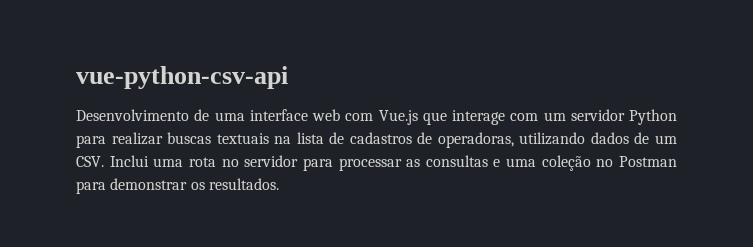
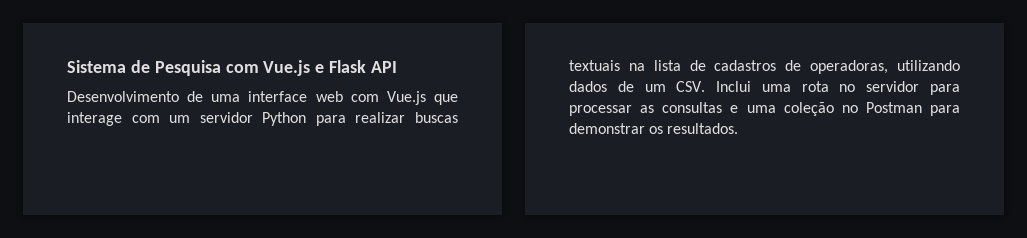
- vue-python-csv-api
+ Sistema de Pesquisa com Vue.js e Flask API

